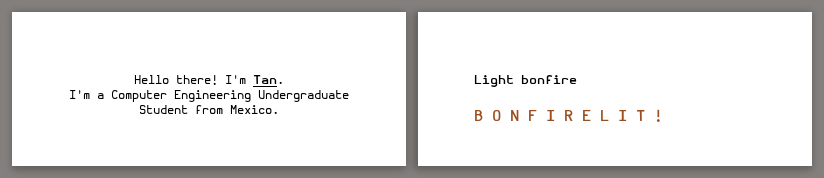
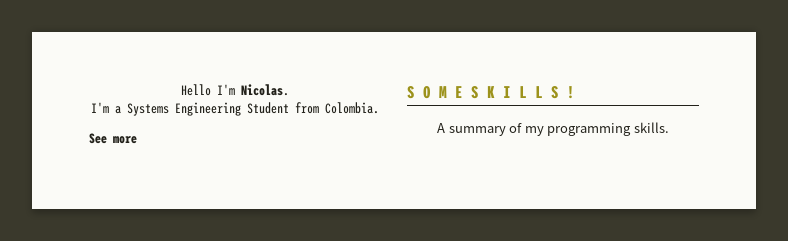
- Hello there! I'm Tan.
+ Hello I'm Nicolas.
- I'm a Computer Engineering Undergraduate Student from Mexico.
- Light bonfire
- B O N F I R E L I T !
+ I'm a Systems Engineering Student from Colombia.
+ See more
+ S O M E S K I L L S !
+ A summary of my programming skills.

